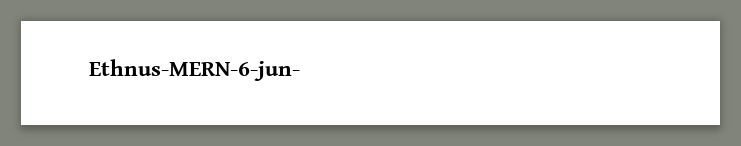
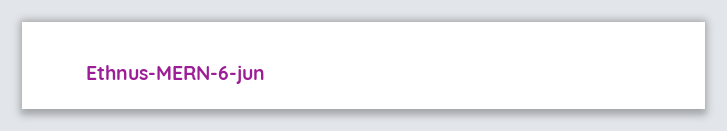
- Ethnus-MERN-6-jun-
+ Ethnus-MERN-6-jun

